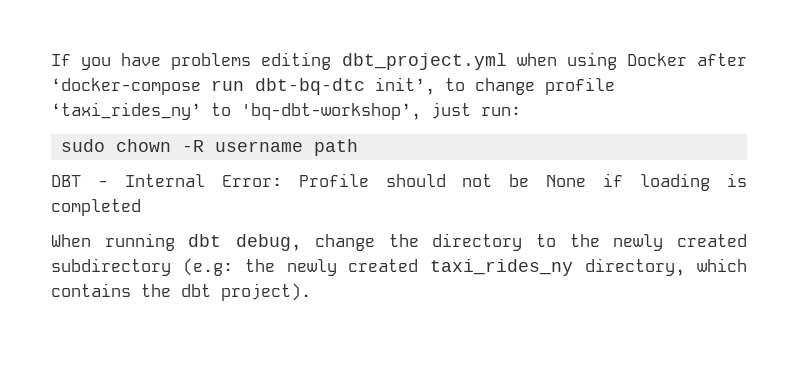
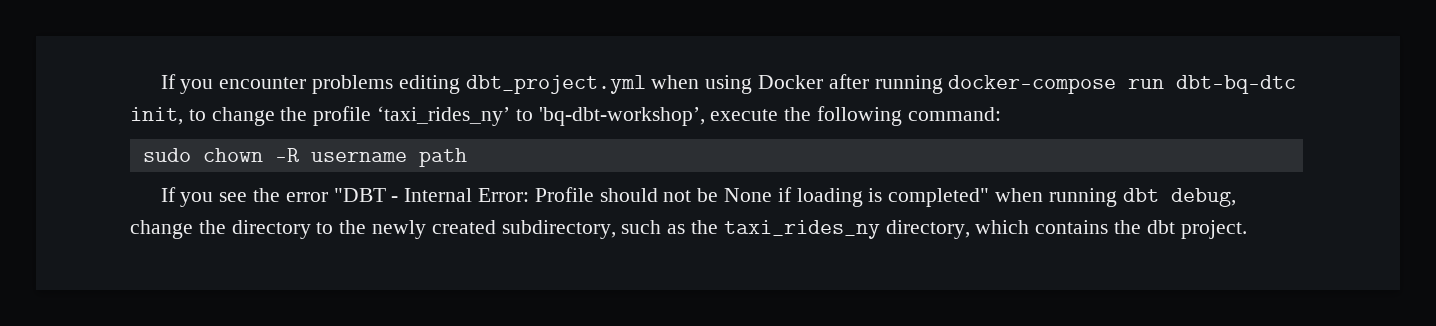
- If you have problems editing dbt_project.yml when using Docker after ‘docker-compose run dbt-bq-dtc init’, to change profile ‘taxi_rides_ny’ to 'bq-dbt-workshop’, just run:
+ If you encounter problems editing dbt_project.yml when using Docker after running docker-compose run dbt-bq-dtc init, to change the profile ‘taxi_rides_ny’ to 'bq-dbt-workshop’, execute the following command:
- DBT - Internal Error: Profile should not be None if loading is completed
- When running dbt debug, change the directory to the newly created subdirectory (e.g: the newly created taxi_rides_ny directory, which contains the dbt project).
+ If you see the error "DBT - Internal Error: Profile should not be None if loading is completed" when running dbt debug, change the directory to the newly created subdirectory, such as the taxi_rides_ny directory, which contains the dbt project.

